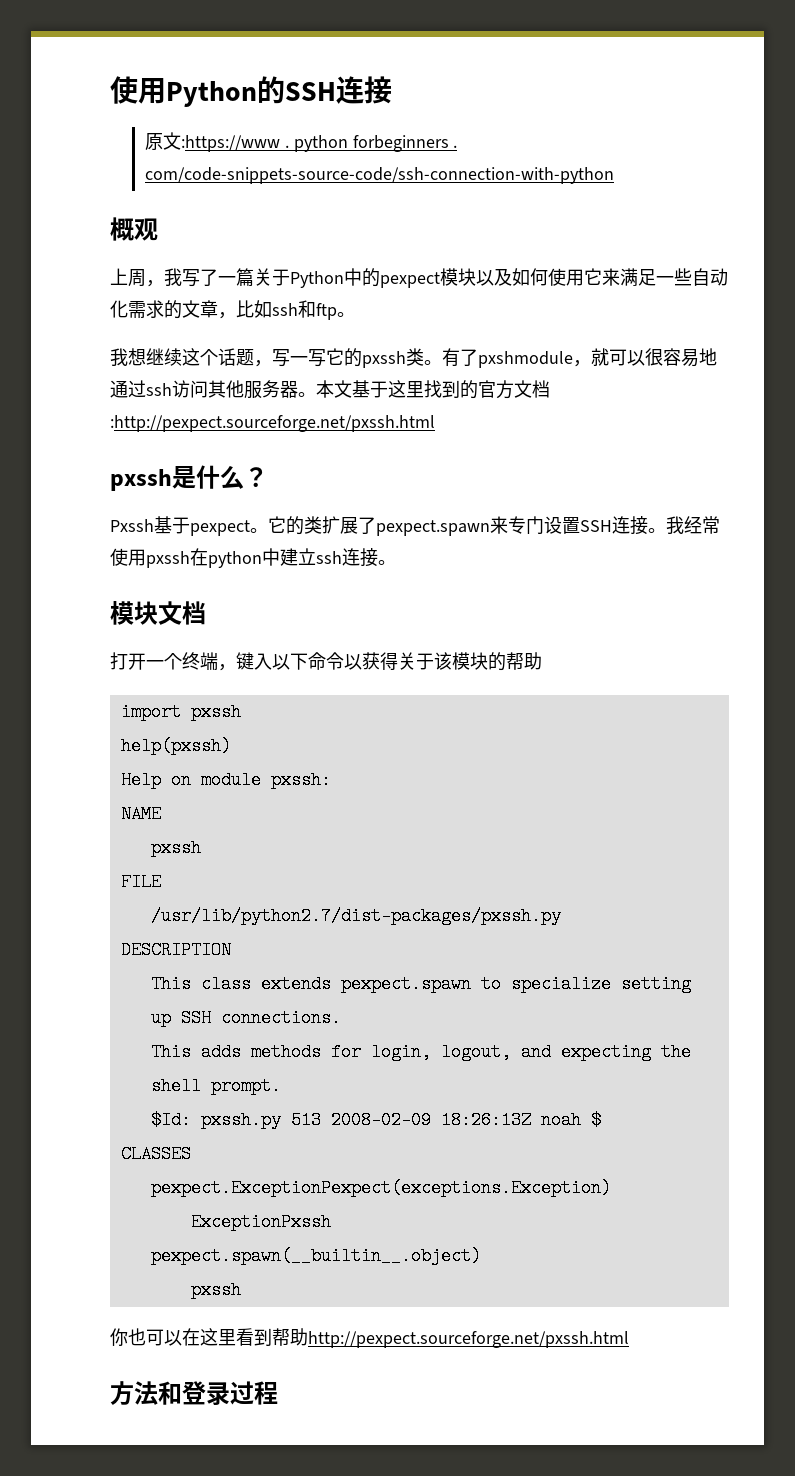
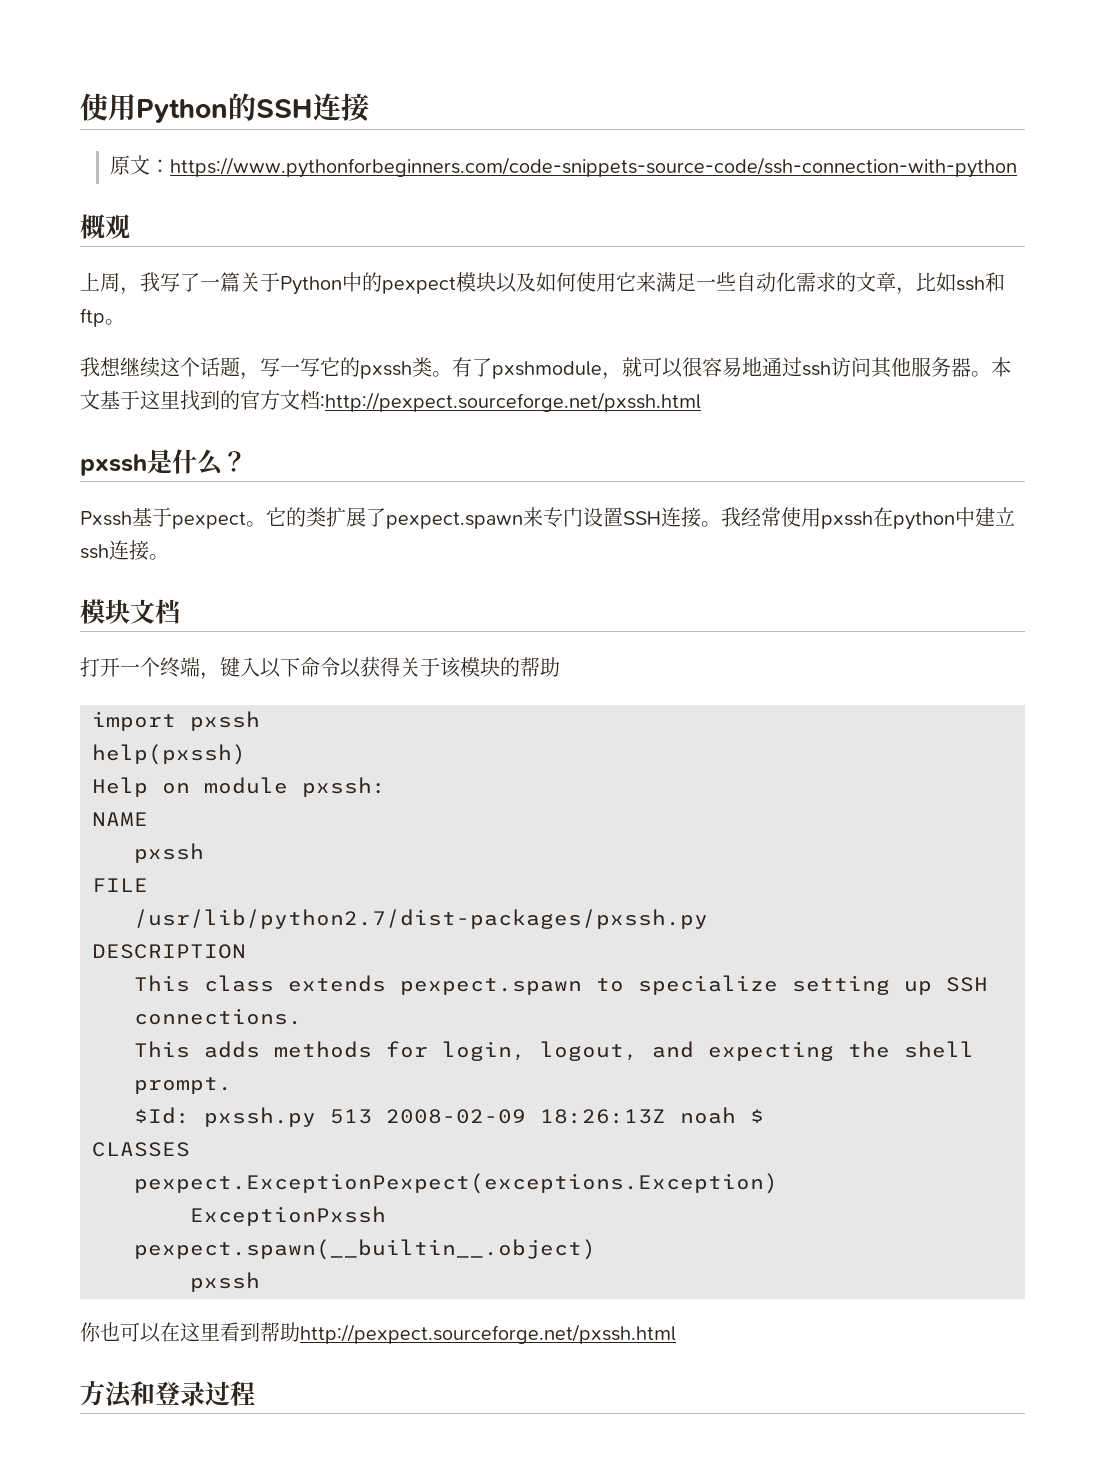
- 原文:https://www . python forbeginners . com/code-snippets-source-code/ssh-connection-with-python
+ 原文：https://www.pythonforbeginners.com/code-snippets-source-code/ssh-connection-with-python

